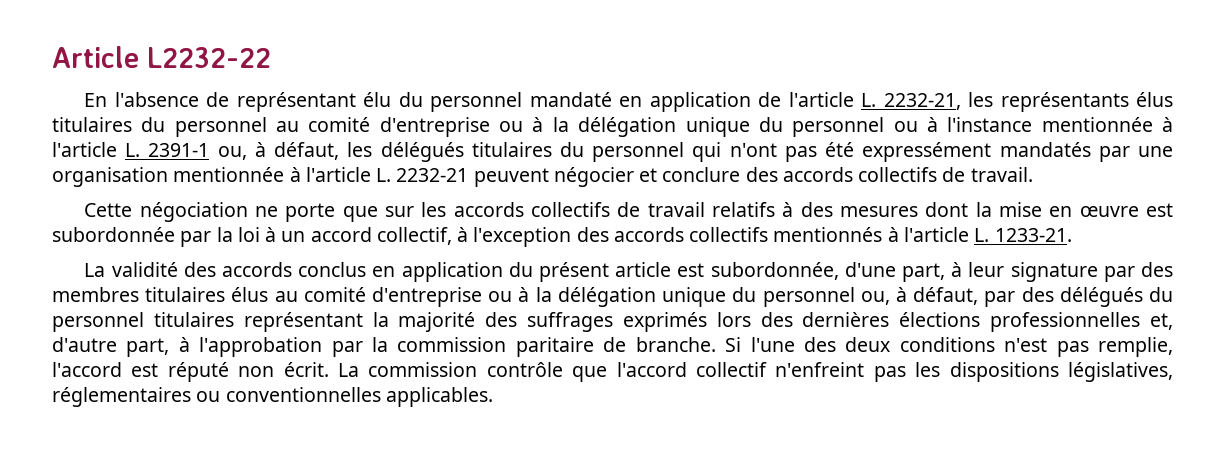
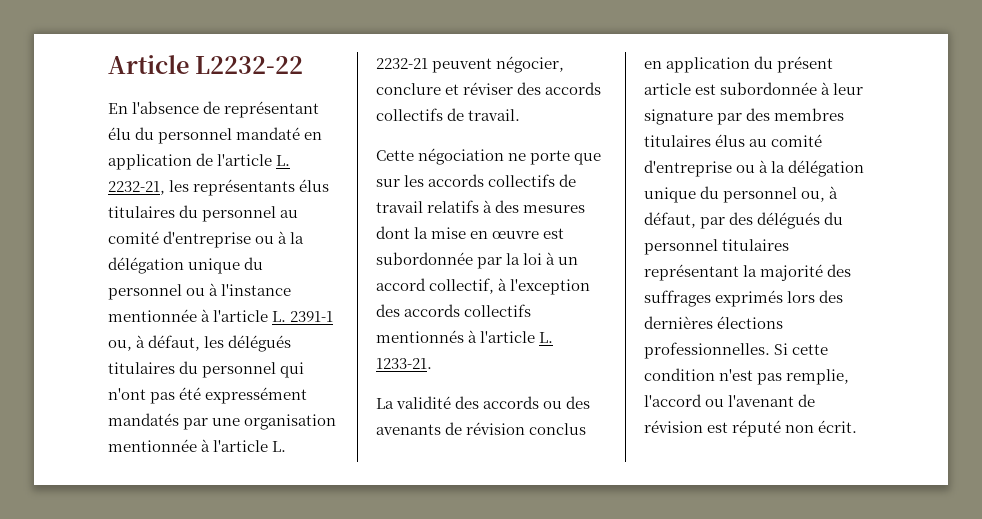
- En l'absence de représentant élu du personnel mandaté en application de l'article L. 2232-21, les représentants élus titulaires du personnel au comité d'entreprise ou à la délégation unique du personnel ou à l'instance mentionnée à l'article L. 2391-1 ou, à défaut, les délégués titulaires du personnel qui n'ont pas été expressément mandatés par une organisation mentionnée à l'article L. 2232-21 peuvent négocier et conclure des accords collectifs de travail.
+ En l'absence de représentant élu du personnel mandaté en application de l'article L. 2232-21, les représentants élus titulaires du personnel au comité d'entreprise ou à la délégation unique du personnel ou à l'instance mentionnée à l'article L. 2391-1 ou, à défaut, les délégués titulaires du personnel qui n'ont pas été expressément mandatés par une organisation mentionnée à l'article L. 2232-21 peuvent négocier, conclure et réviser des accords collectifs de travail.
- La validité des accords conclus en application du présent article est subordonnée, d'une part, à leur signature par des membres titulaires élus au comité d'entreprise ou à la délégation unique du personnel ou, à défaut, par des délégués du personnel titulaires représentant la majorité des suffrages exprimés lors des dernières élections professionnelles et, d'autre part, à l'approbation par la commission paritaire de branche. Si l'une des deux conditions n'est pas remplie, l'accord est réputé non écrit. La commission contrôle que l'accord collectif n'enfreint pas les dispositions législatives, réglementaires ou conventionnelles applicables.
+ La validité des accords ou des avenants de révision conclus en application du présent article est subordonnée à leur signature par des membres titulaires élus au comité d'entreprise ou à la délégation unique du personnel ou, à défaut, par des délégués du personnel titulaires représentant la majorité des suffrages exprimés lors des dernières élections professionnelles. Si cette condition n'est pas remplie, l'accord ou l'avenant de révision est réputé non écrit.

